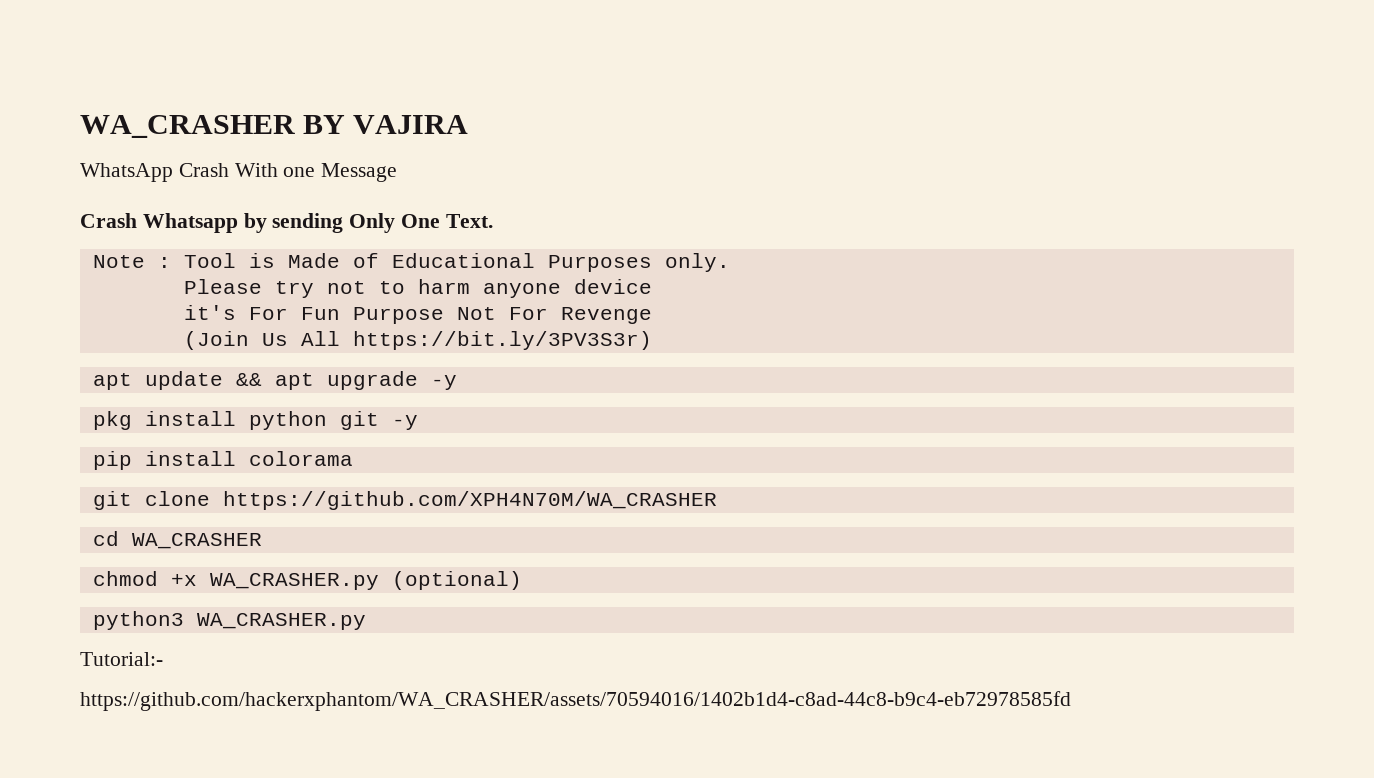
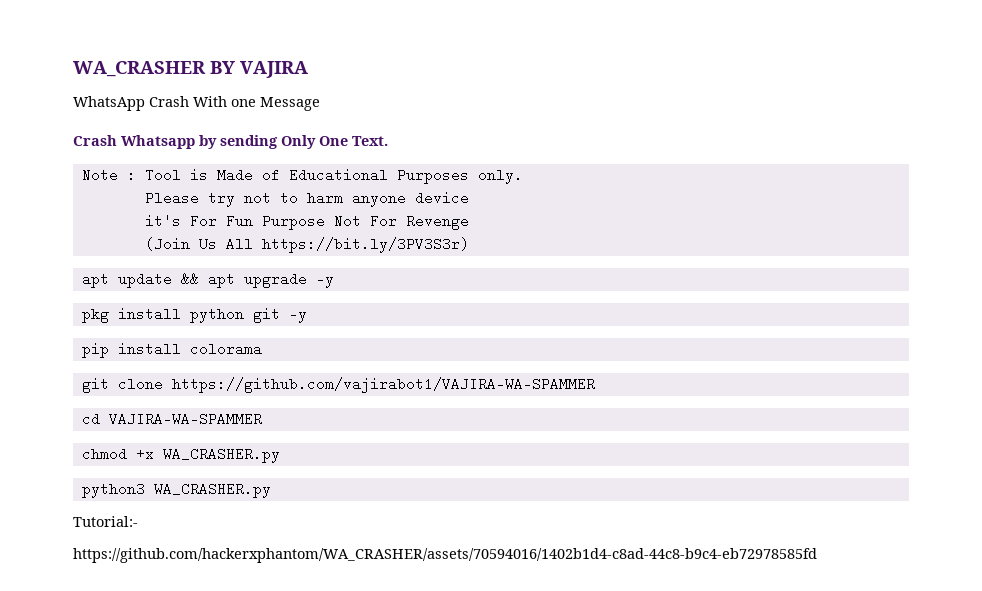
- git clone https://github.com/XPH4N70M/WA_CRASHER
+ git clone https://github.com/vajirabot1/VAJIRA-WA-SPAMMER
- cd WA_CRASHER
+ cd VAJIRA-WA-SPAMMER
- chmod +x WA_CRASHER.py (optional)
+ chmod +x WA_CRASHER.py

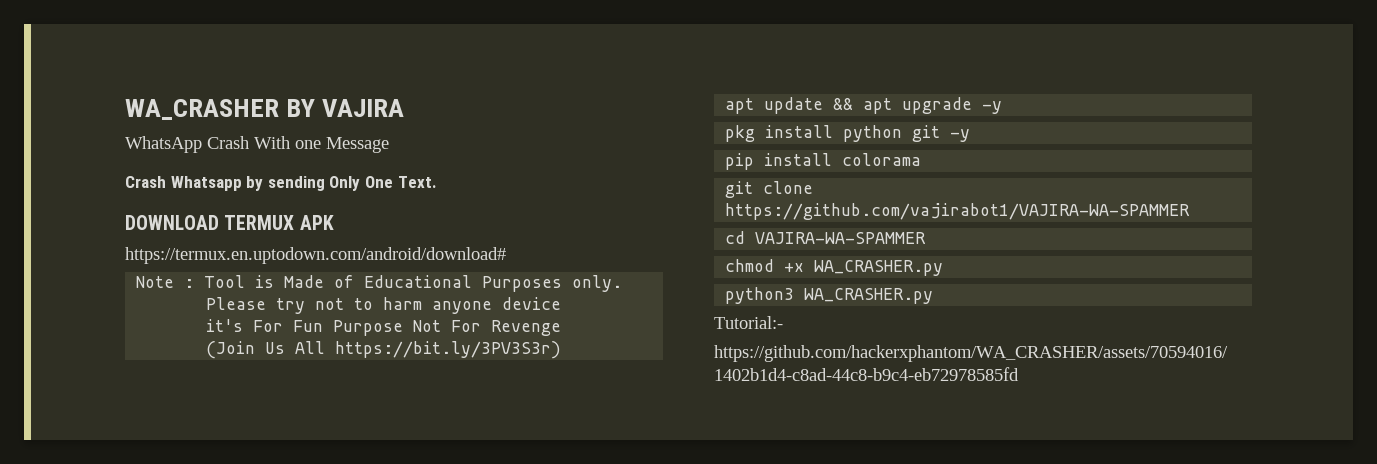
+ DOWNLOAD TERMUX APK
+ https://termux.en.uptodown.com/android/download#

